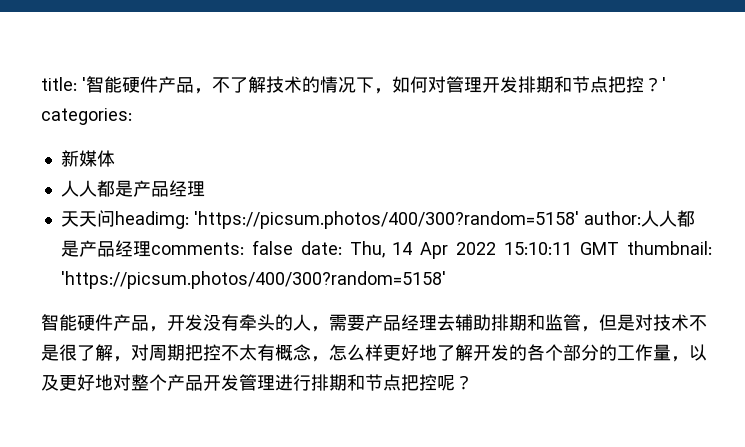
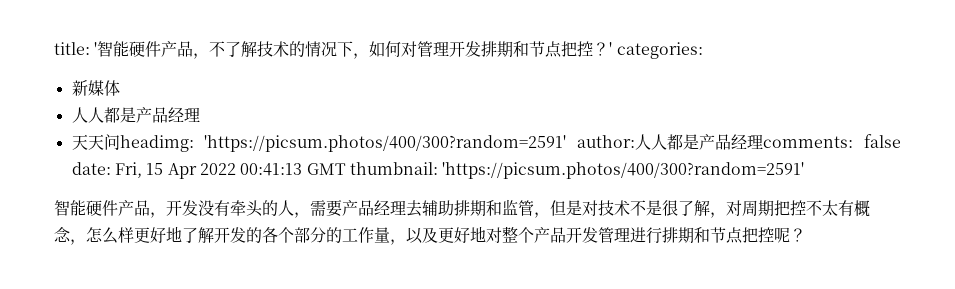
- 天天问headimg: 'https://picsum.photos/400/300?random=5158' author:人人都是产品经理comments: false date: Thu, 14 Apr 2022 15:10:11 GMT thumbnail: 'https://picsum.photos/400/300?random=5158'
+ 天天问headimg: 'https://picsum.photos/400/300?random=2591' author:人人都是产品经理comments: false date: Fri, 15 Apr 2022 00:41:13 GMT thumbnail: 'https://picsum.photos/400/300?random=2591'

